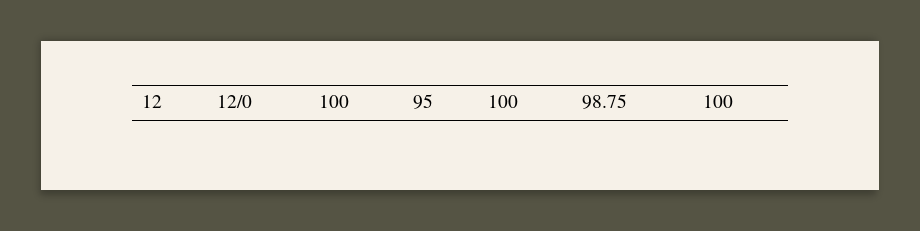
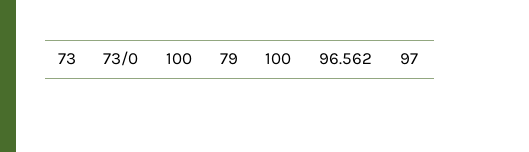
- 12 | 12/0 | 100 | 95 | 100 | 98.75 | 100
+ 73 | 73/0 | 100 | 79 | 100 | 96.562 | 97

